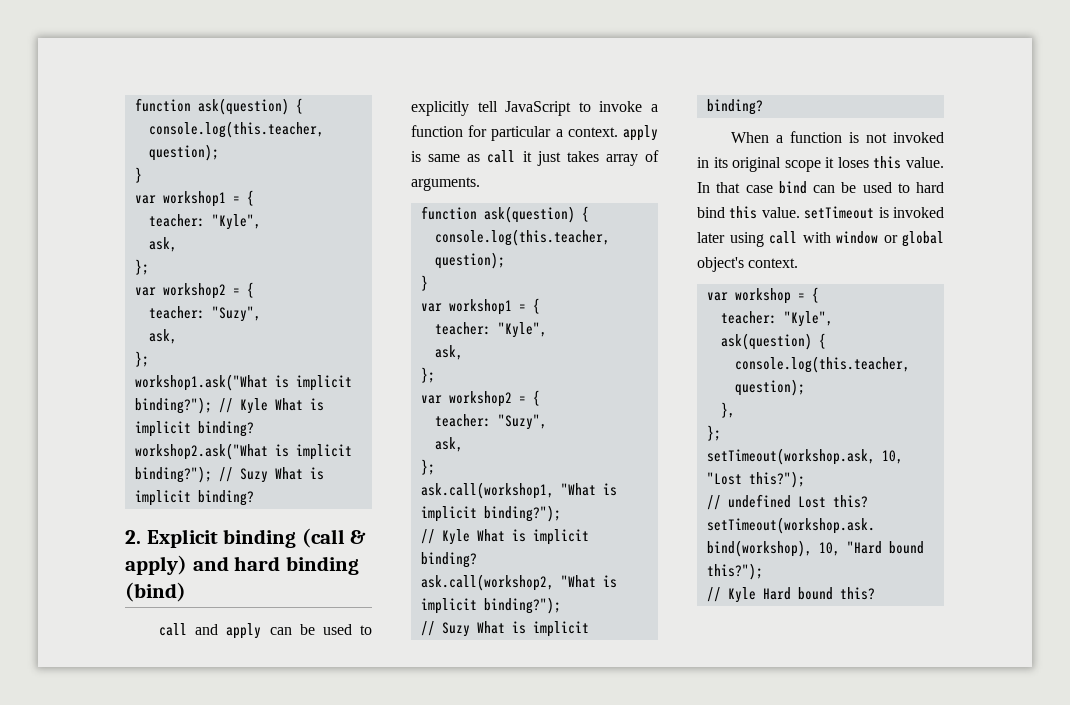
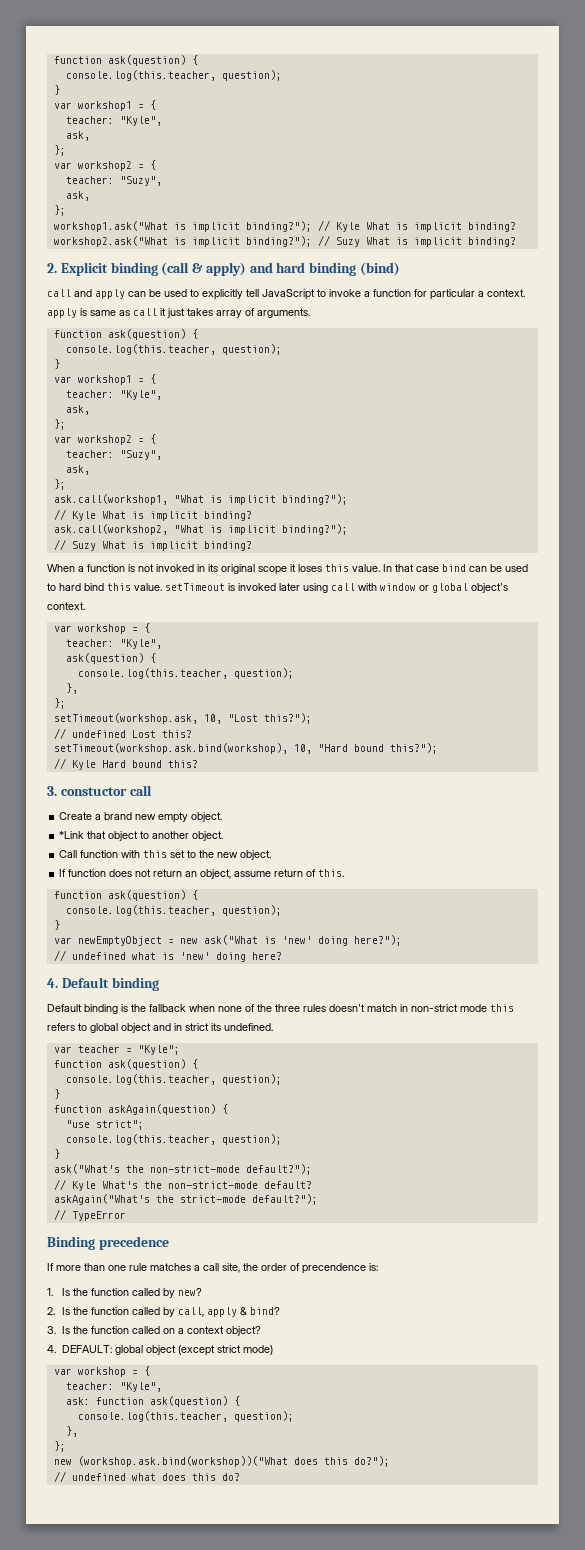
+ 3. constuctor call
+ Create a brand new empty object.
+ *Link that object to another object.
+ Call function with this set to the new object.
+ If function does not return an object, assume return of this.
+ function ask(question) {
+ console.log(this.teacher, question);
+ }
+ var newEmptyObject = new ask("What is 'new' doing here?");
+ // undefined what is 'new' doing here?
+ 4. Default binding
+ Default binding is the fallback when none of the three rules doesn't match in non-strict mode this refers to global object and in strict its undefined.
+ var teacher = "Kyle";
+ function ask(question) {
+ console.log(this.teacher, question);
+ }
+ function askAgain(question) {
+ "use strict";
+ console.log(this.teacher, question);
+ }
+ ask("What's the non-strict-mode default?");
+ // Kyle What's the non-strict-mode default?
+ askAgain("What's the strict-mode default?");
+ // TypeError
+ Binding precedence
+ If more than one rule matches a call site, the order of precendence is:
+ 1. Is the function called by new?
+ 2. Is the function called by call, apply & bind?
+ 3. Is the function called on a context object?
+ 4. DEFAULT: global object (except strict mode)
+ var workshop = {
+ teacher: "Kyle",
+ ask: function ask(question) {
+ console.log(this.teacher, question);
+ },
+ };
+ new (workshop.ask.bind(workshop))("What does this do?");
+ // undefined what does this do?

